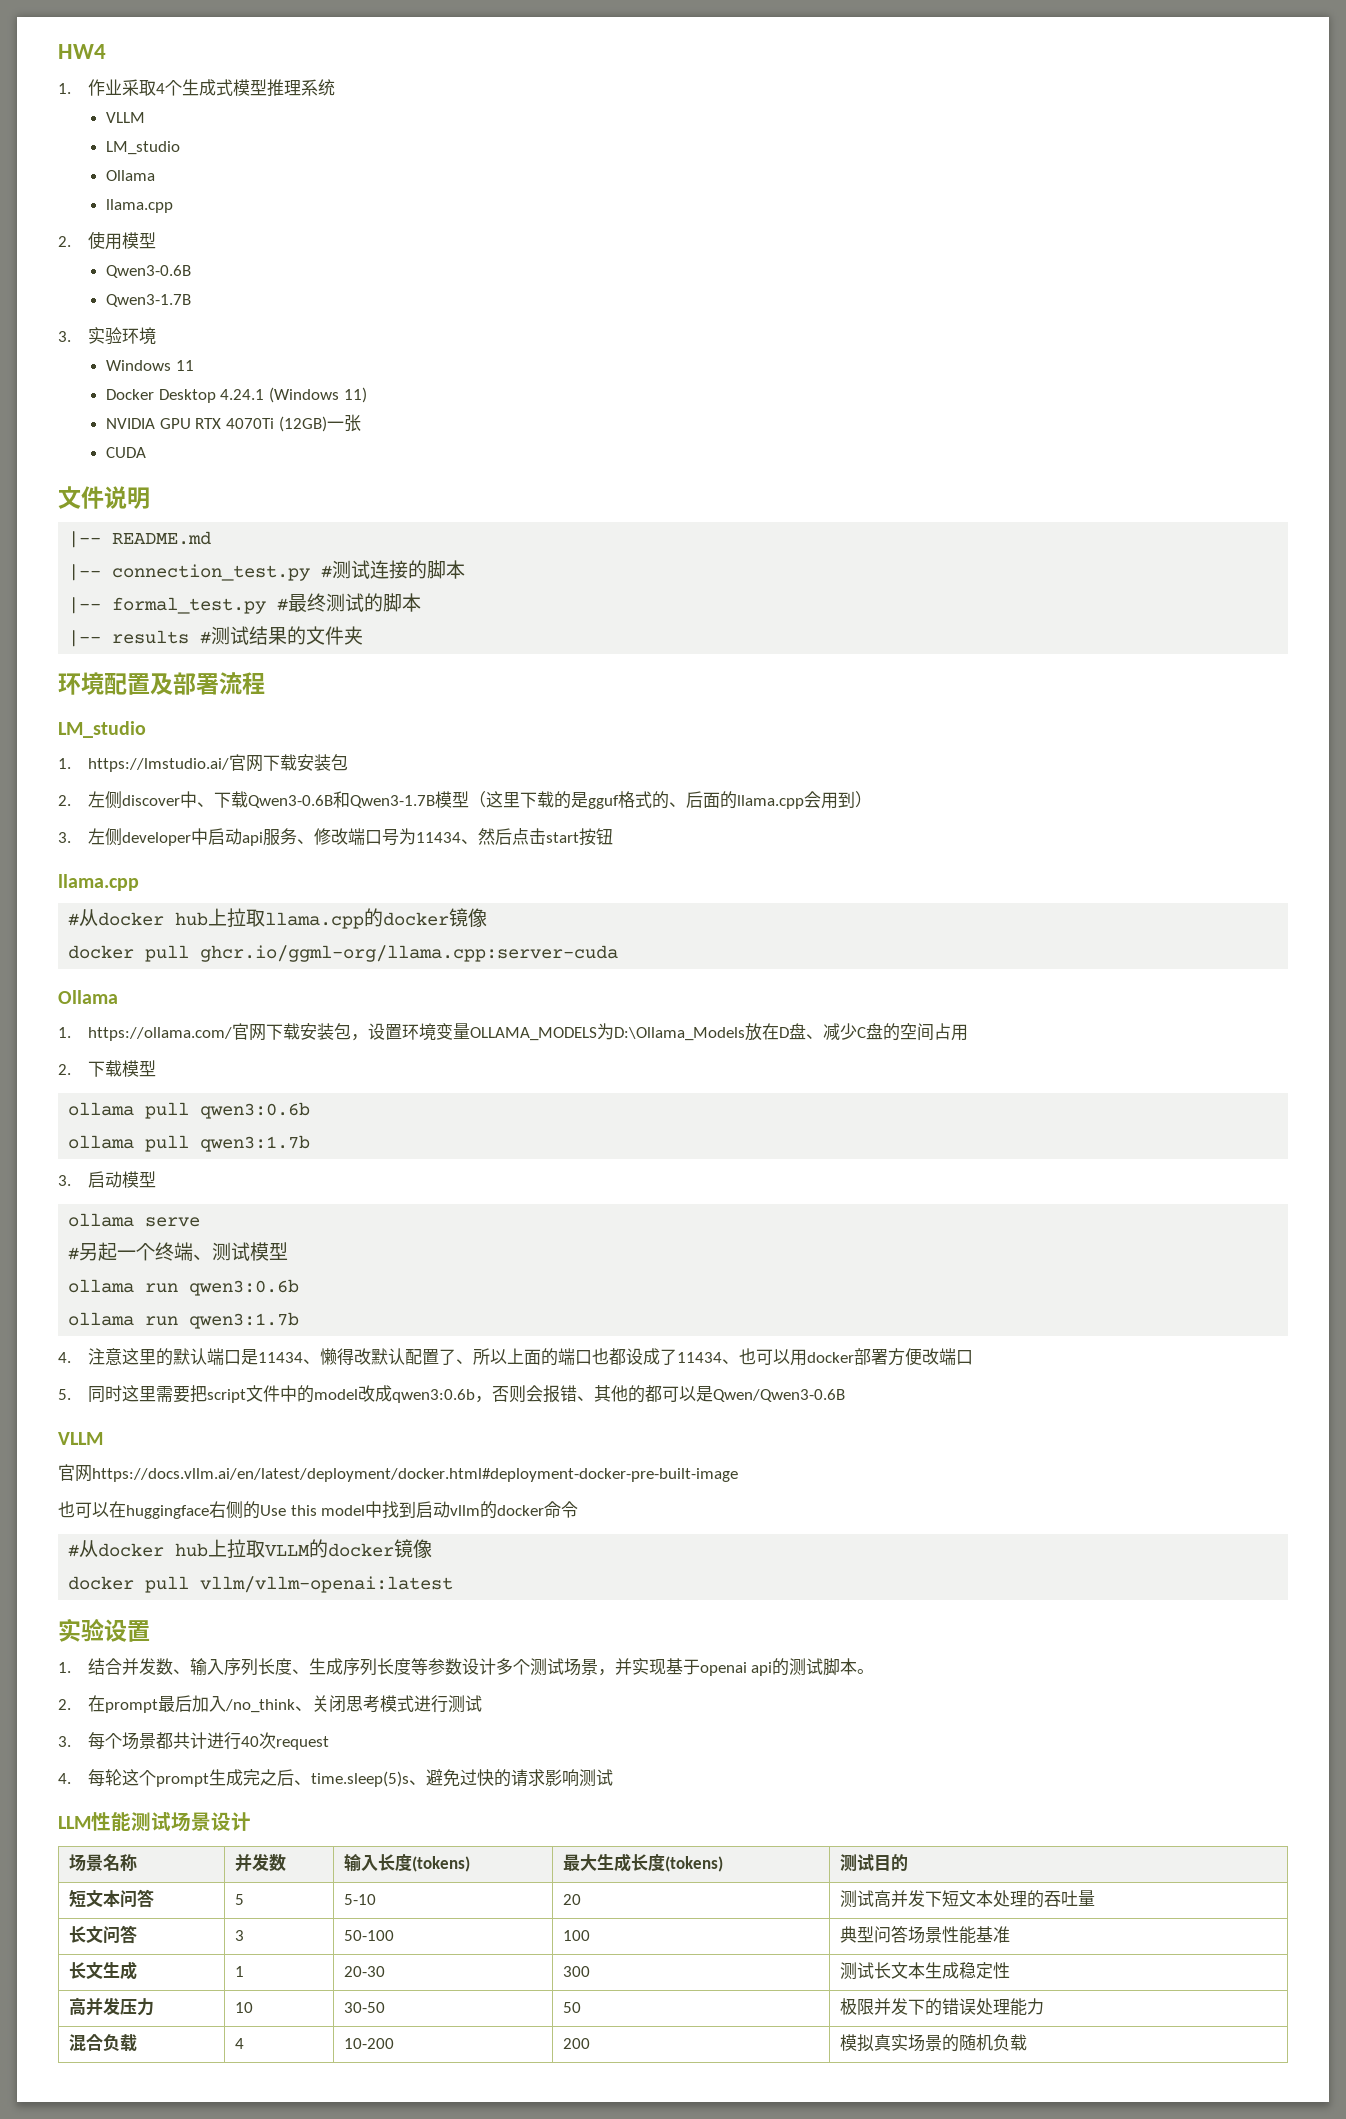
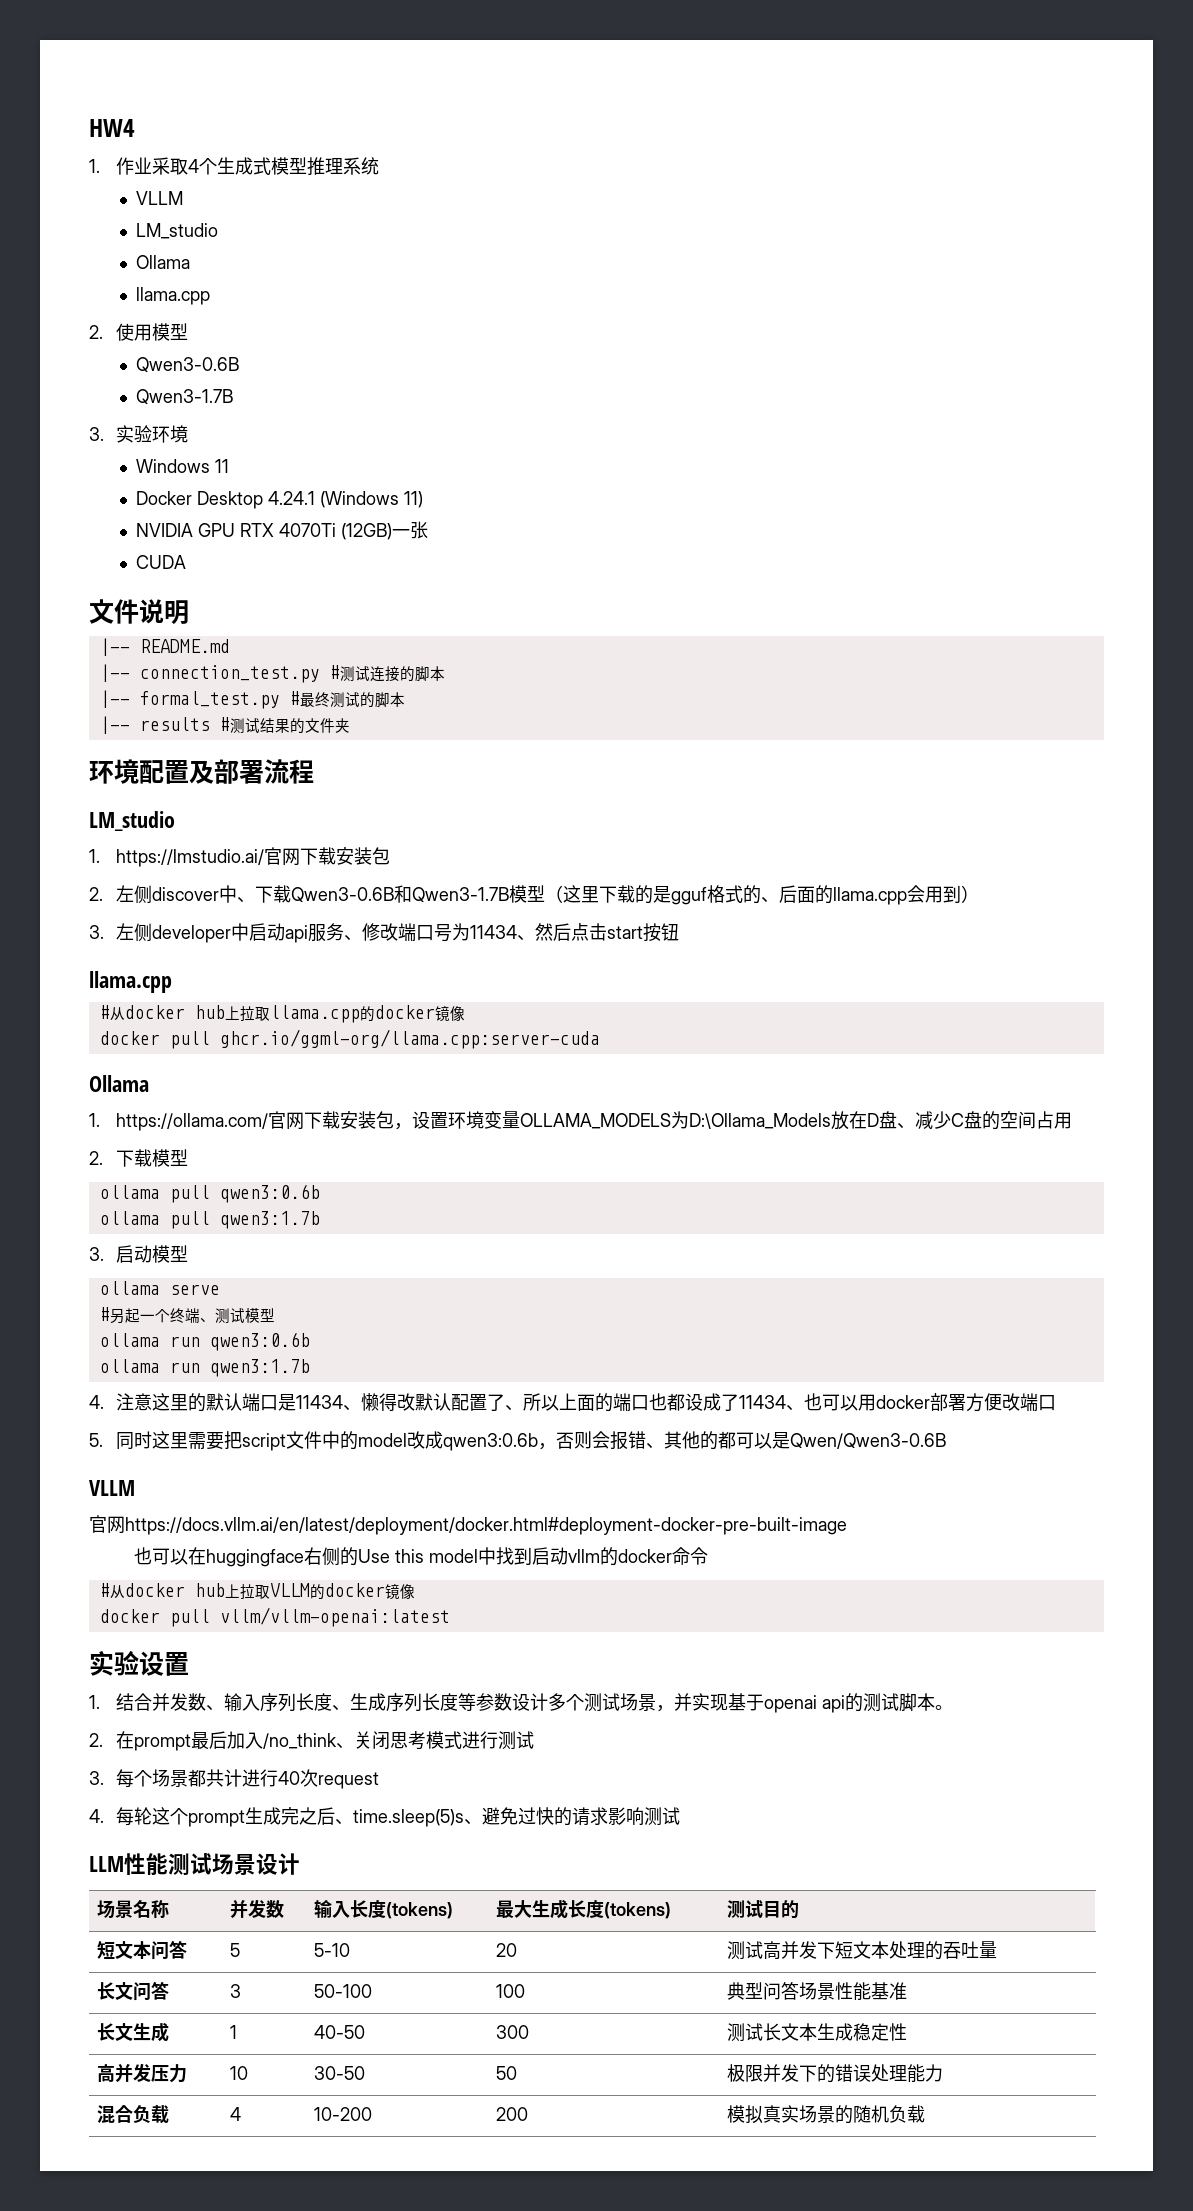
- 长文生成 | 1 | 20-30 | 300 | 测试长文本生成稳定性
+ 长文生成 | 1 | 40-50 | 300 | 测试长文本生成稳定性

